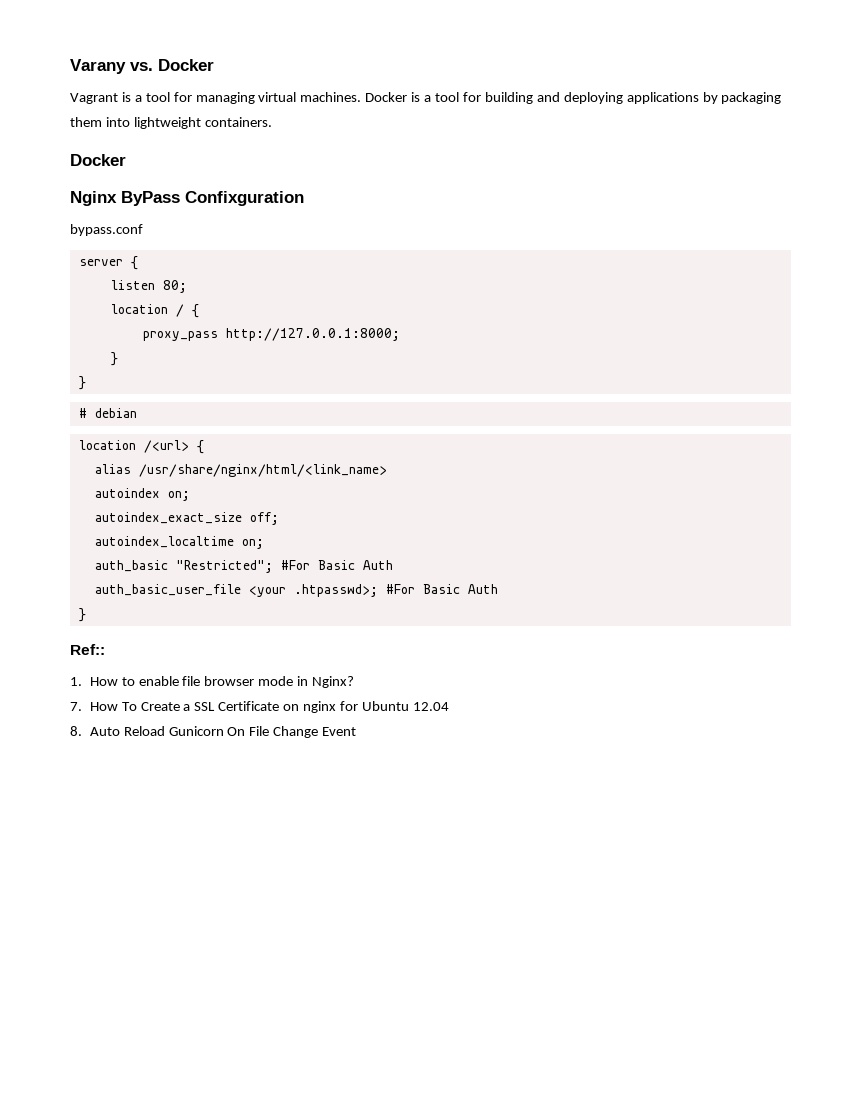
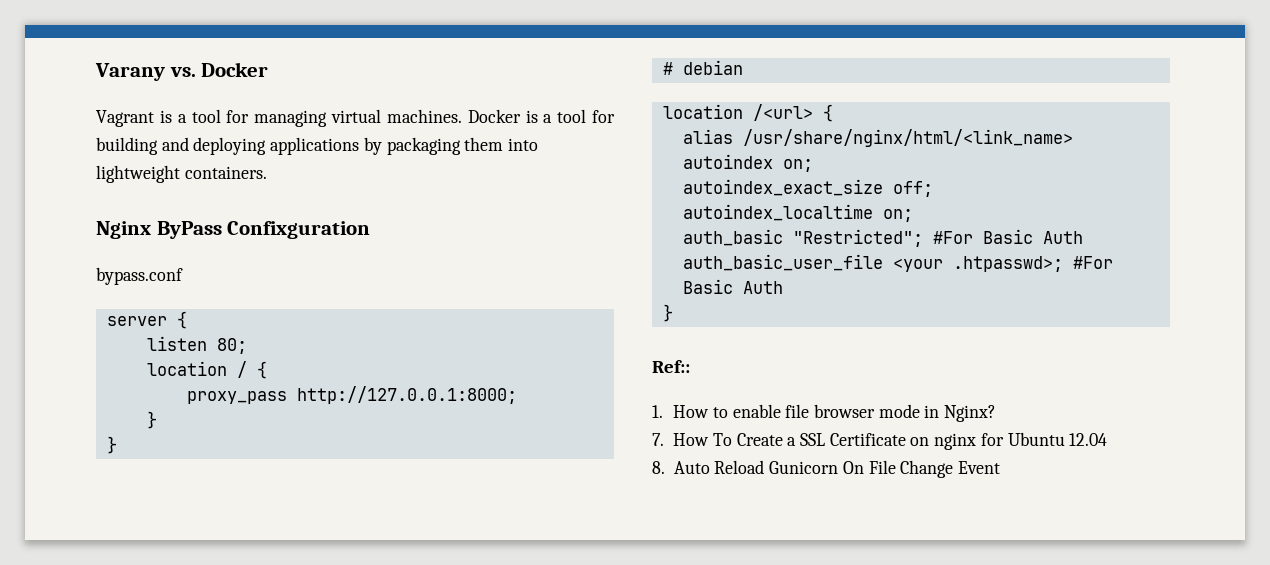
  Docker is a tool for building and deploying applications by packaging them into lightweight containers.
- Docker

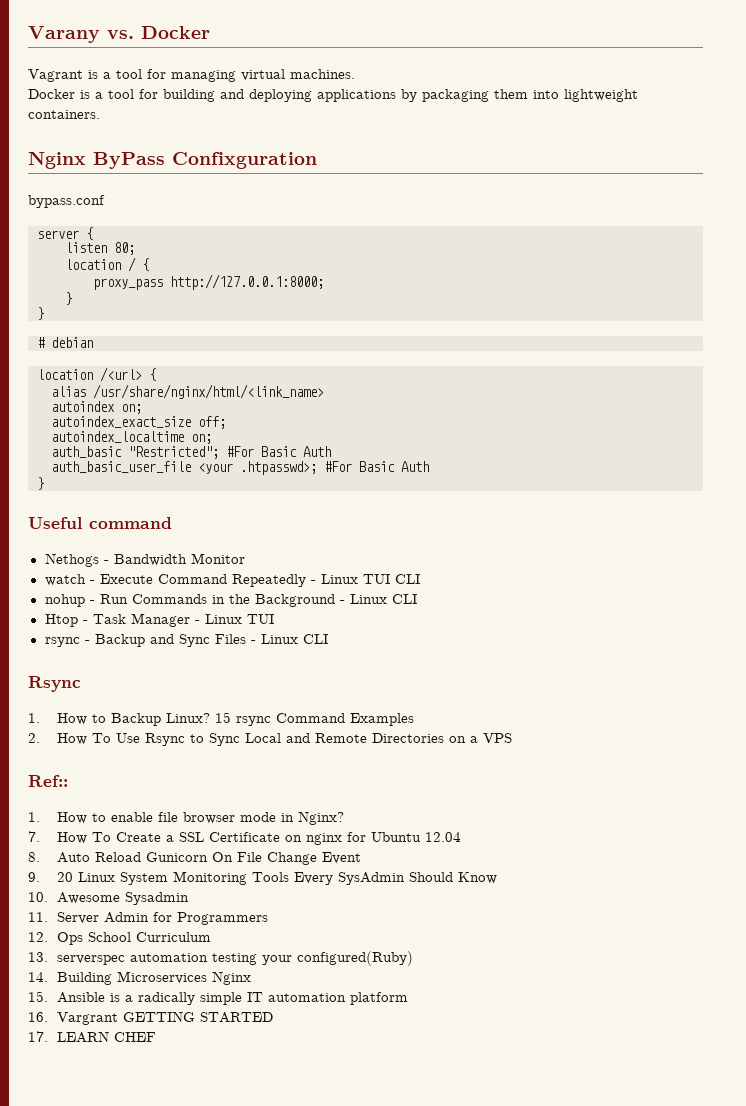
- Vagrant is a tool for managing virtual machines. Docker is a tool for building and deploying applications by packaging them into lightweight containers.
+ Vagrant is a tool for managing virtual machines.
+ Docker is a tool for building and deploying applications by packaging them into lightweight containers.
+ Useful command
+ Nethogs - Bandwidth Monitor
+ watch - Execute Command Repeatedly - Linux TUI CLI
+ nohup - Run Commands in the Background - Linux CLI
+ Htop - Task Manager - Linux TUI
+ rsync - Backup and Sync Files - Linux CLI
+ Rsync
+ 1. How to Backup Linux? 15 rsync Command Examples
+ 2. How To Use Rsync to Sync Local and Remote Directories on a VPS
+ 9. 20 Linux System Monitoring Tools Every SysAdmin Should Know
+ 10. Awesome Sysadmin
+ 11. Server Admin for Programmers
+ 12. Ops School Curriculum
+ 13. serverspec automation testing your configured(Ruby)
+ 14. Building Microservices Nginx
+ 15. Ansible is a radically simple IT automation platform
+ 16. Vargrant GETTING STARTED
+ 17. LEARN CHEF

